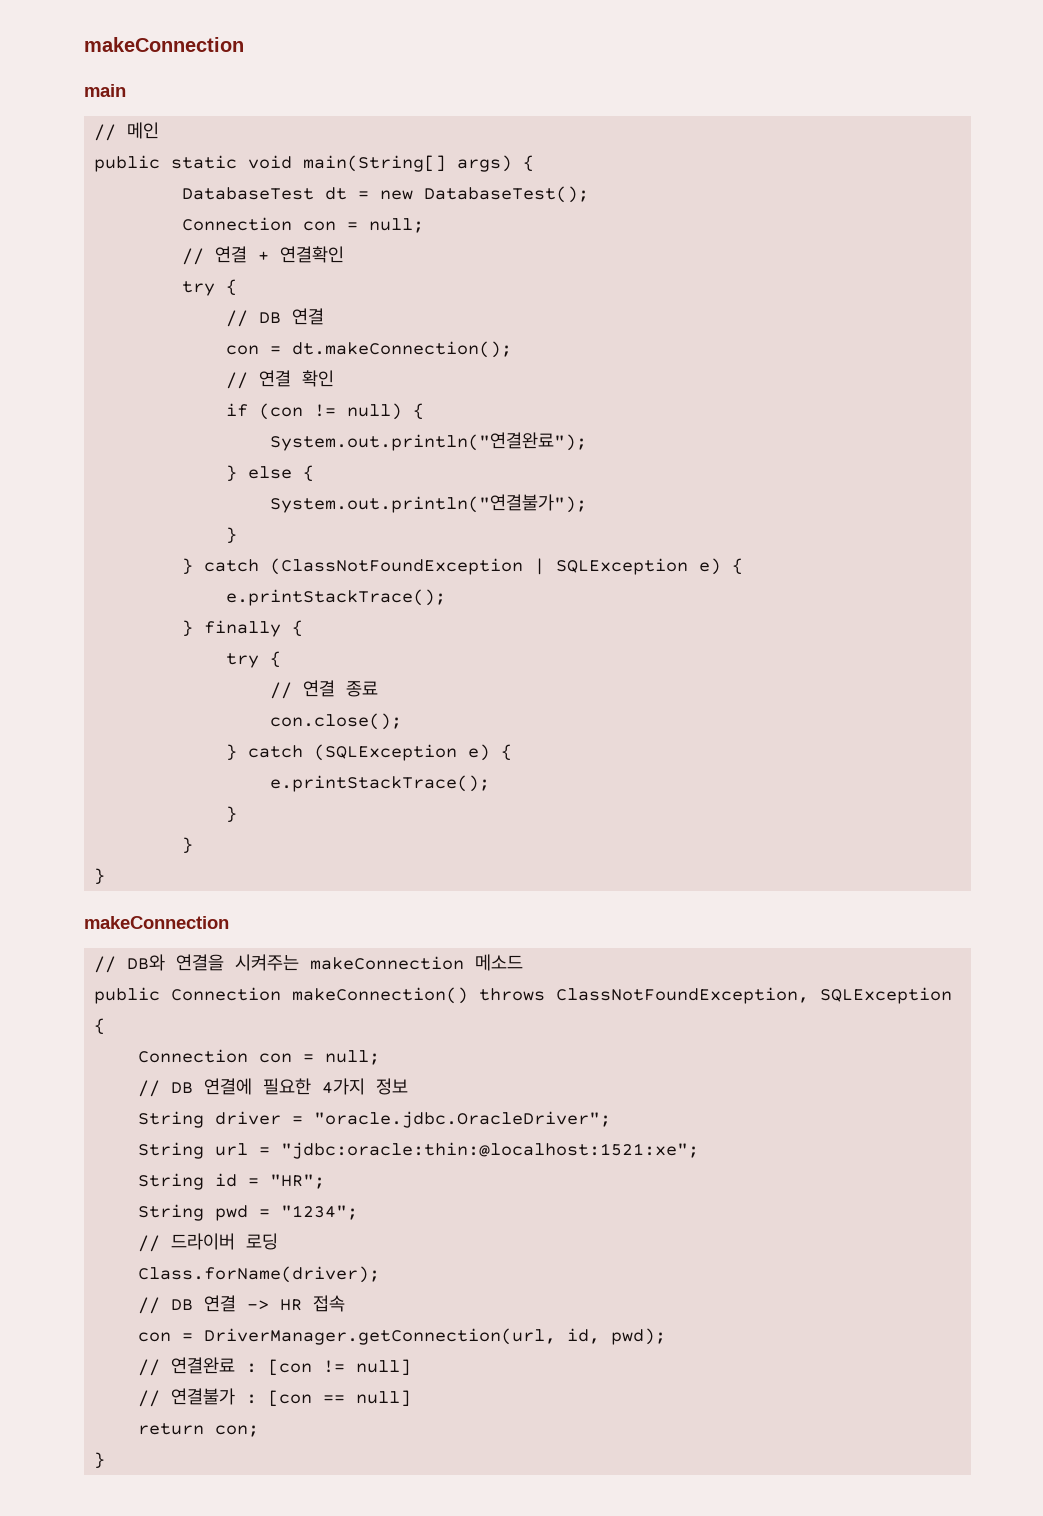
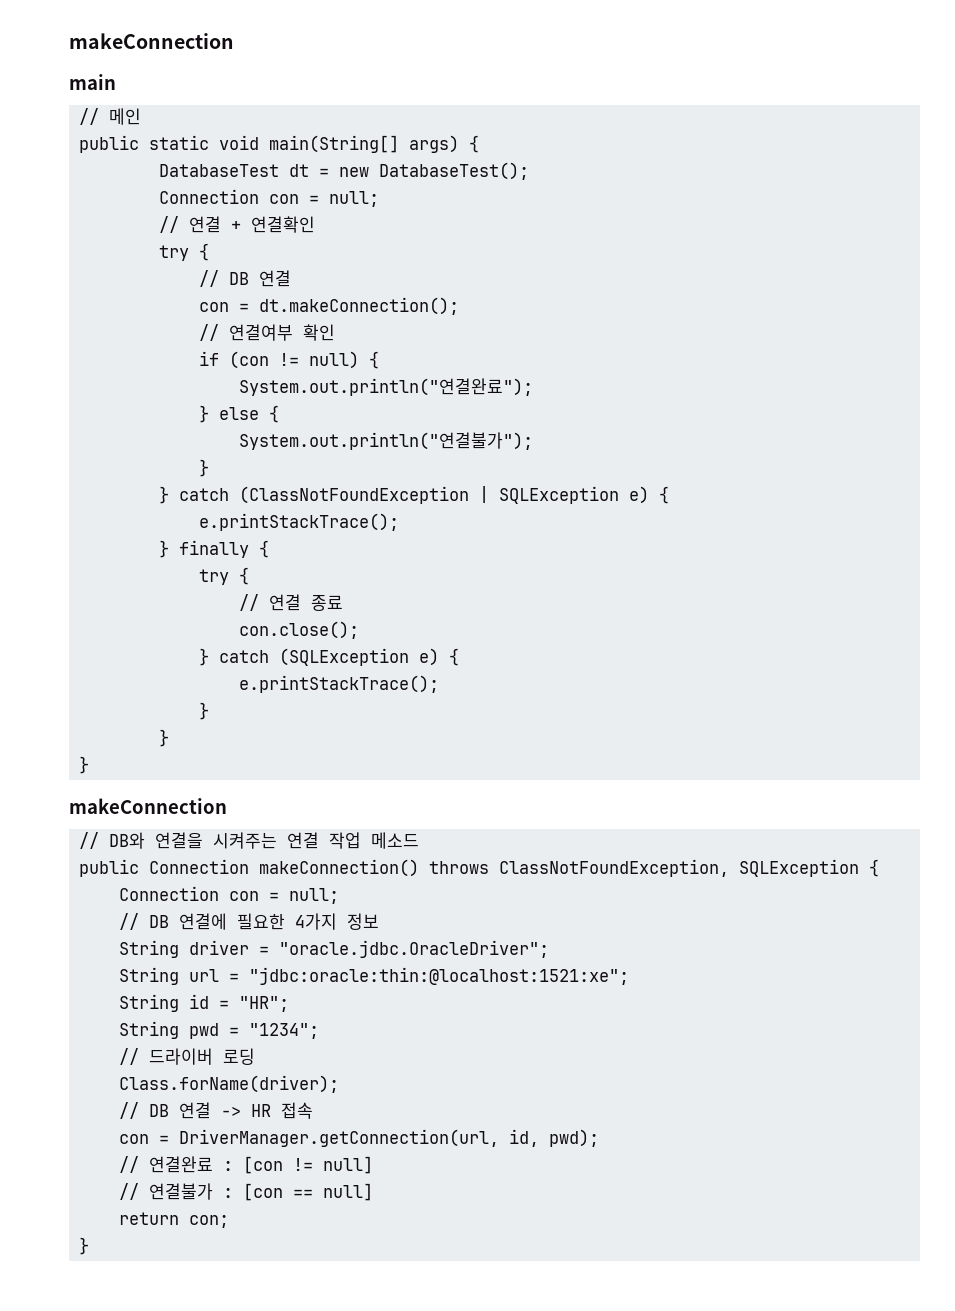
- // 연결 확인
+ // 연결여부 확인
- // DB와 연결을 시켜주는 makeConnection 메소드
+ // DB와 연결을 시켜주는 연결 작업 메소드

